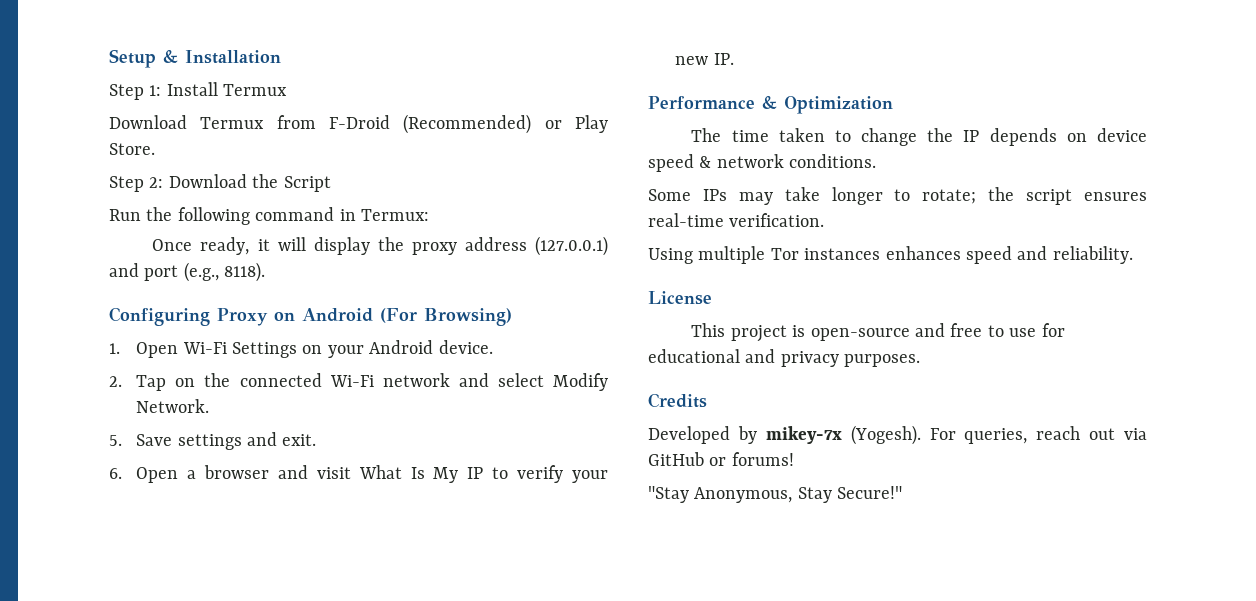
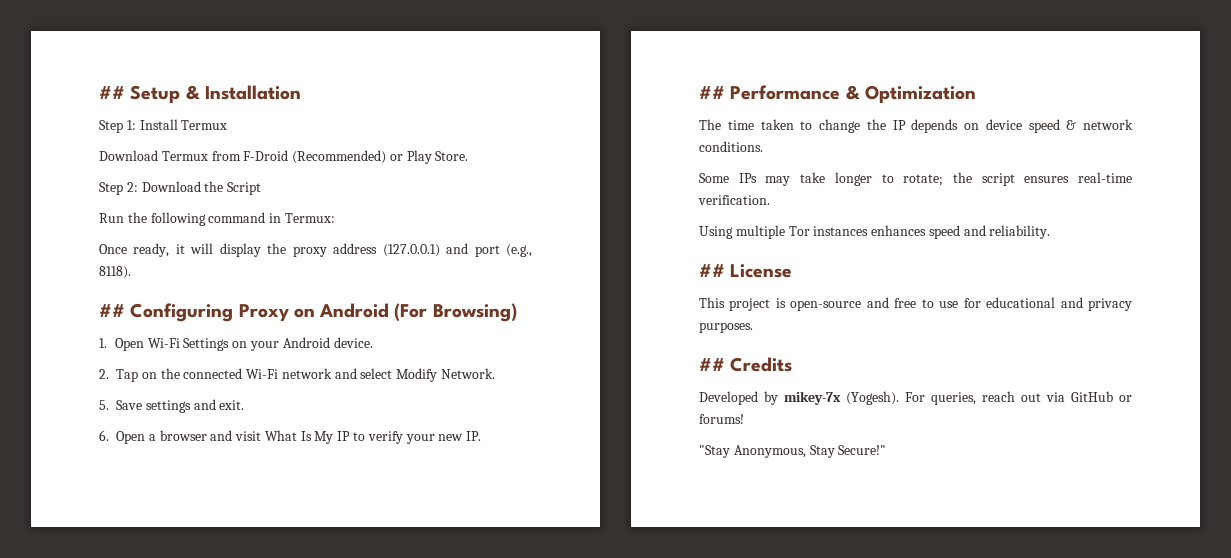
- Setup & Installation
+ ## Setup & Installation
- Configuring Proxy on Android (For Browsing)
+ ## Configuring Proxy on Android (For Browsing)
- Performance & Optimization
+ ## Performance & Optimization
- License
+ ## License
- Credits
+ ## Credits

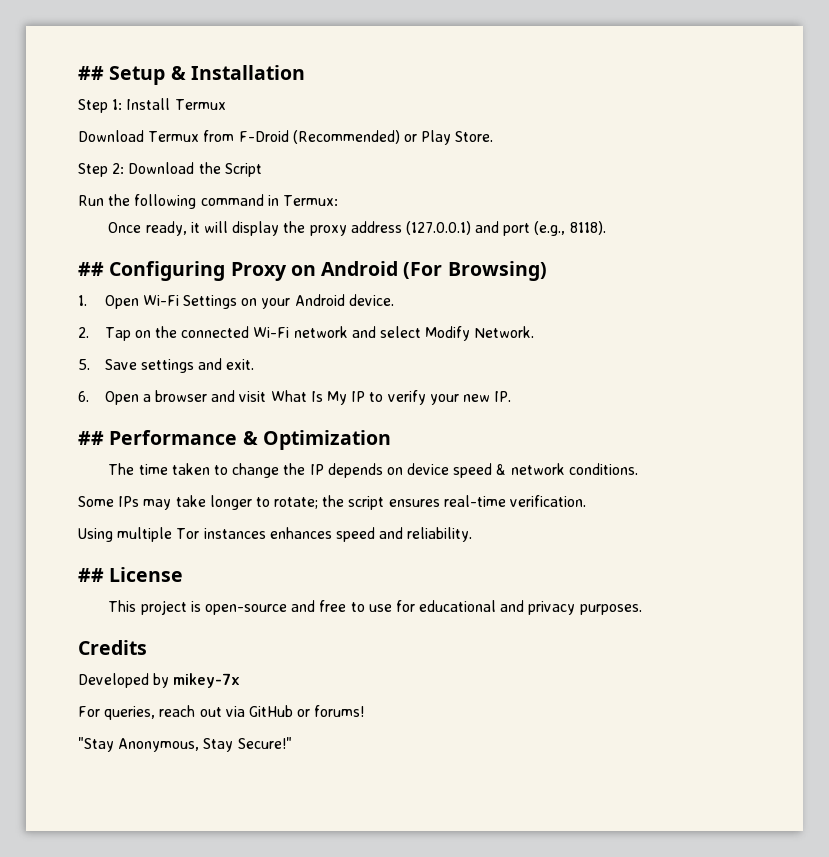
- ## Credits
+ Credits
- Developed by mikey-7x (Yogesh). For queries, reach out via GitHub or forums!
+ Developed by mikey-7x
+ For queries, reach out via GitHub or forums!

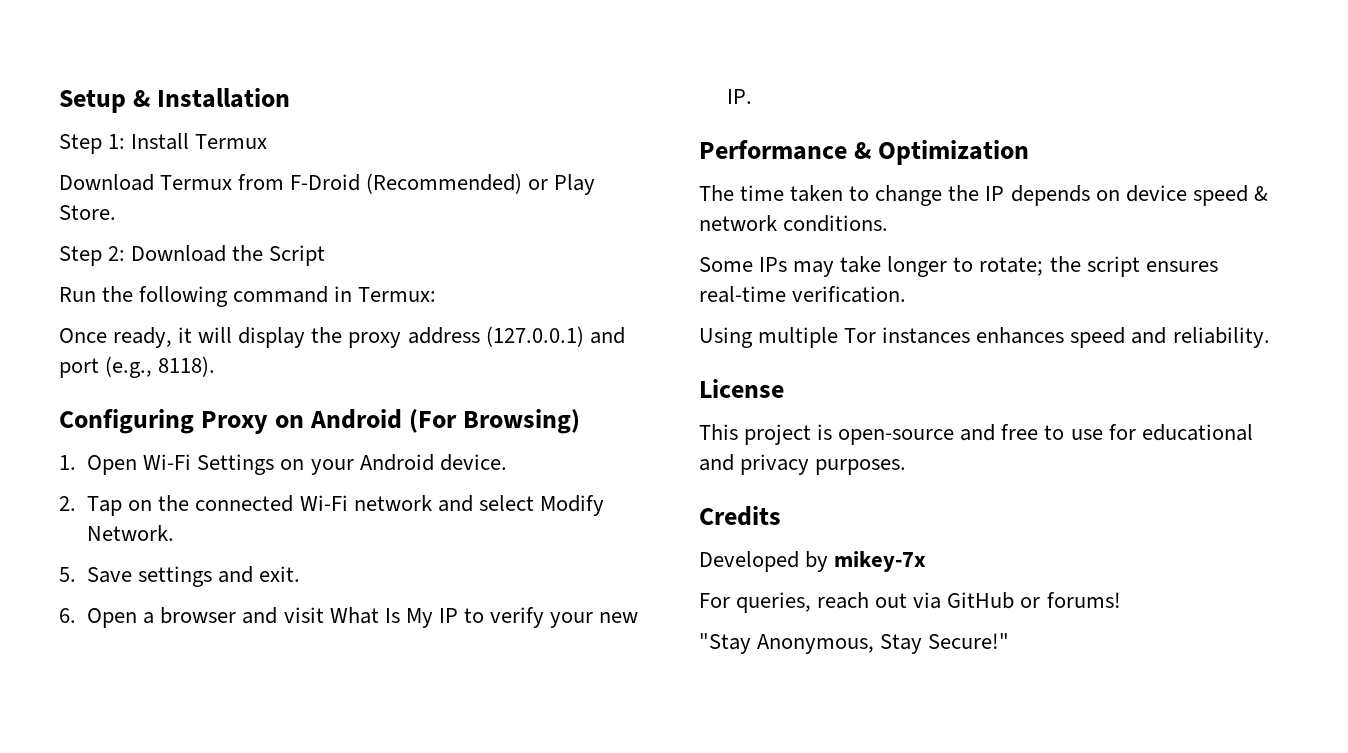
- ## Setup & Installation
+ Setup & Installation
- ## Configuring Proxy on Android (For Browsing)
+ Configuring Proxy on Android (For Browsing)
- ## Performance & Optimization
+ Performance & Optimization
- ## License
+ License

